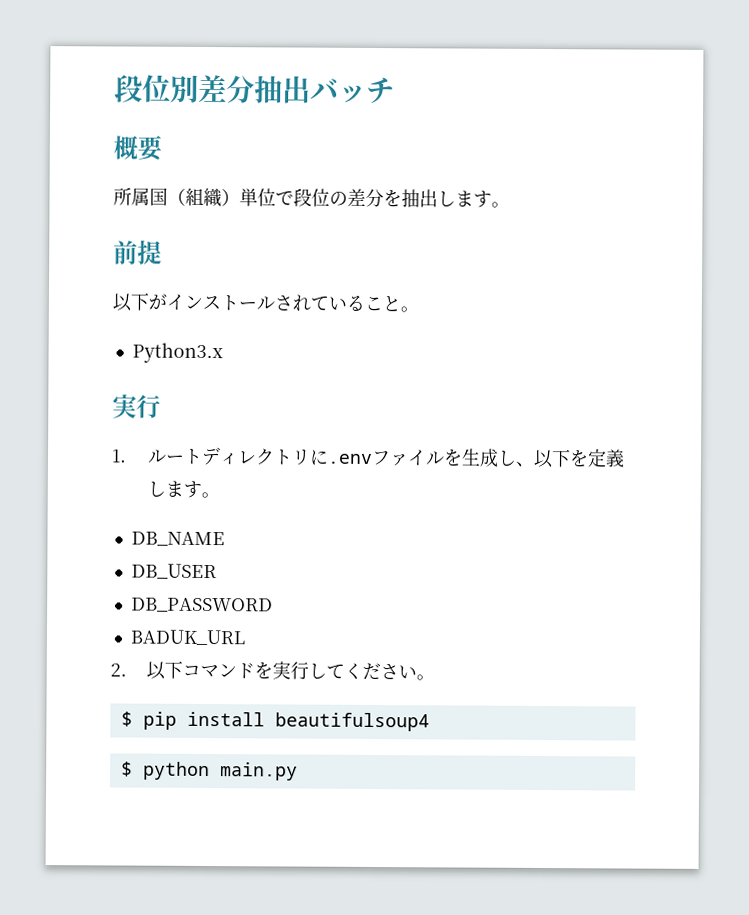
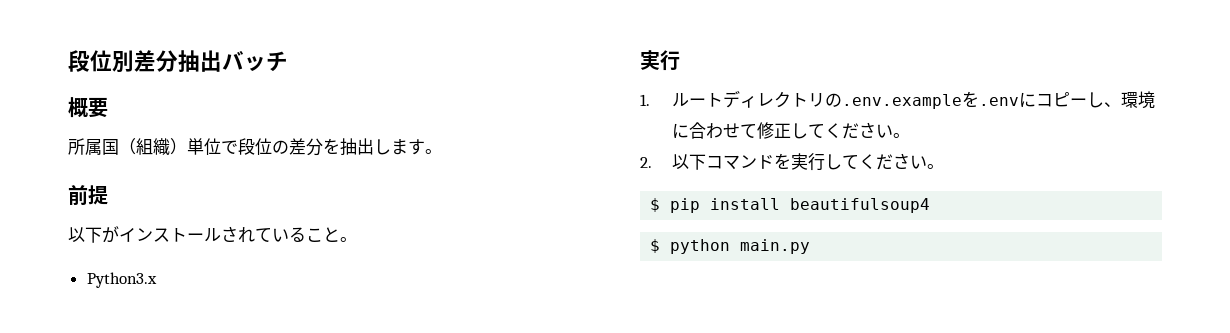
- 1.ルートディレクトリに.envファイルを生成し、以下を定義します。
- DB_NAME
- DB_USER
- DB_PASSWORD
- BADUK_URL
+ 1.ルートディレクトリの.env.exampleを.envにコピーし、環境に合わせて修正してください。

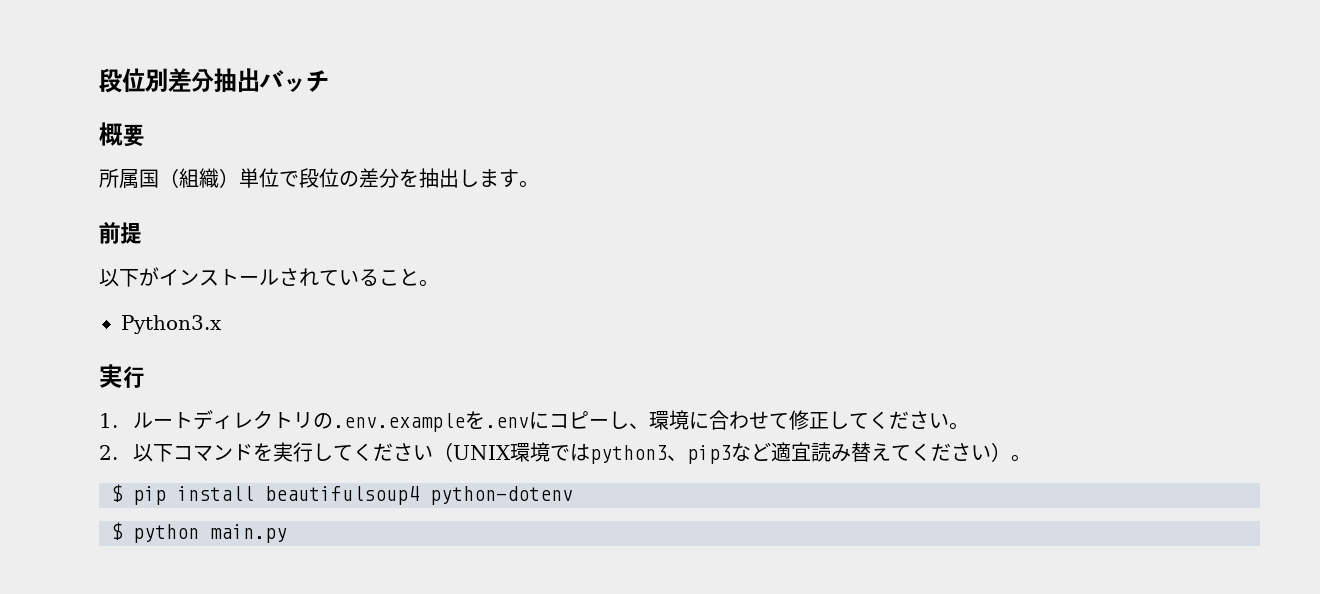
- 2.以下コマンドを実行してください。
+ 2.以下コマンドを実行してください（UNIX環境ではpython3、pip3など適宜読み替えてください）。
- $ pip install beautifulsoup4
+ $ pip install beautifulsoup4 python-dotenv

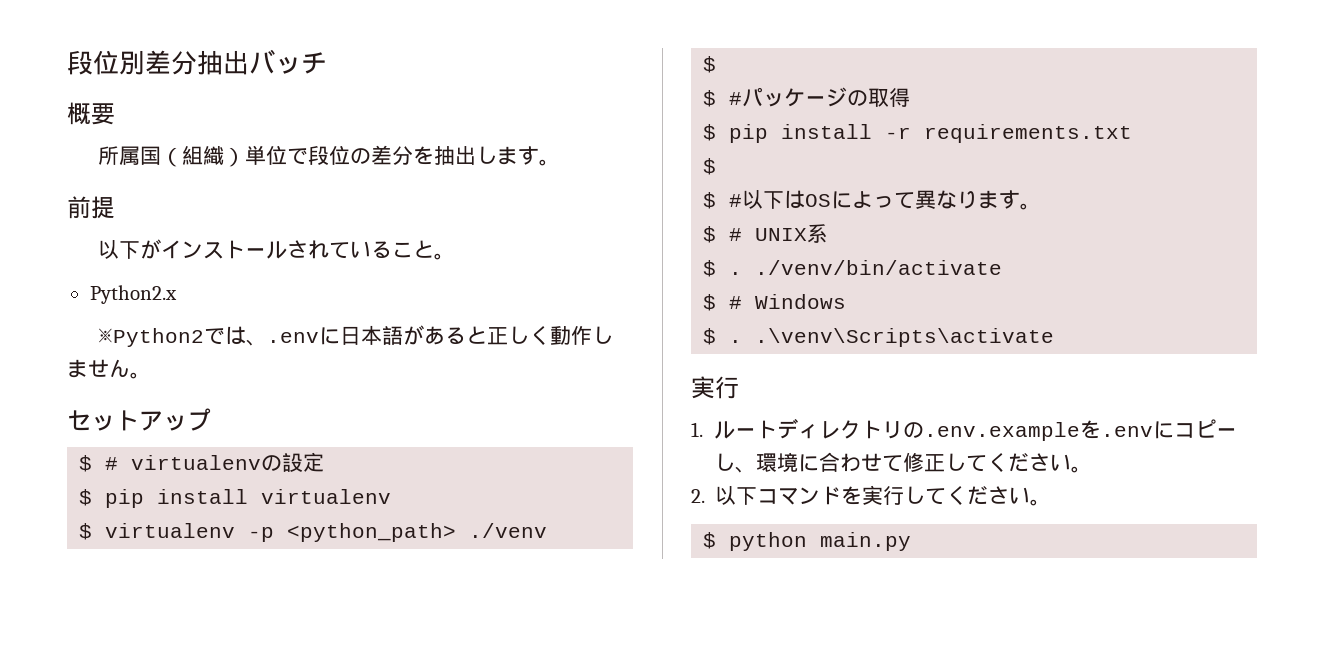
- Python3.x
+ Python2.x
+ ※Python2では、.envに日本語があると正しく動作しません。
+ セットアップ
+ $ # virtualenvの設定
+ $ pip install virtualenv
+ $ virtualenv -p <python_path> ./venv
+ $
+ $ #パッケージの取得
+ $ pip install -r requirements.txt
+ $
+ $ #以下はOSによって異なります。
+ $ # UNIX系
+ $ . ./venv/bin/activate
+ $ # Windows
+ $ . .\venv\Scripts\activate
- 2.以下コマンドを実行してください（UNIX環境ではpython3、pip3など適宜読み替えてください）。
- $ pip install beautifulsoup4 python-dotenv
+ 2.以下コマンドを実行してください。

